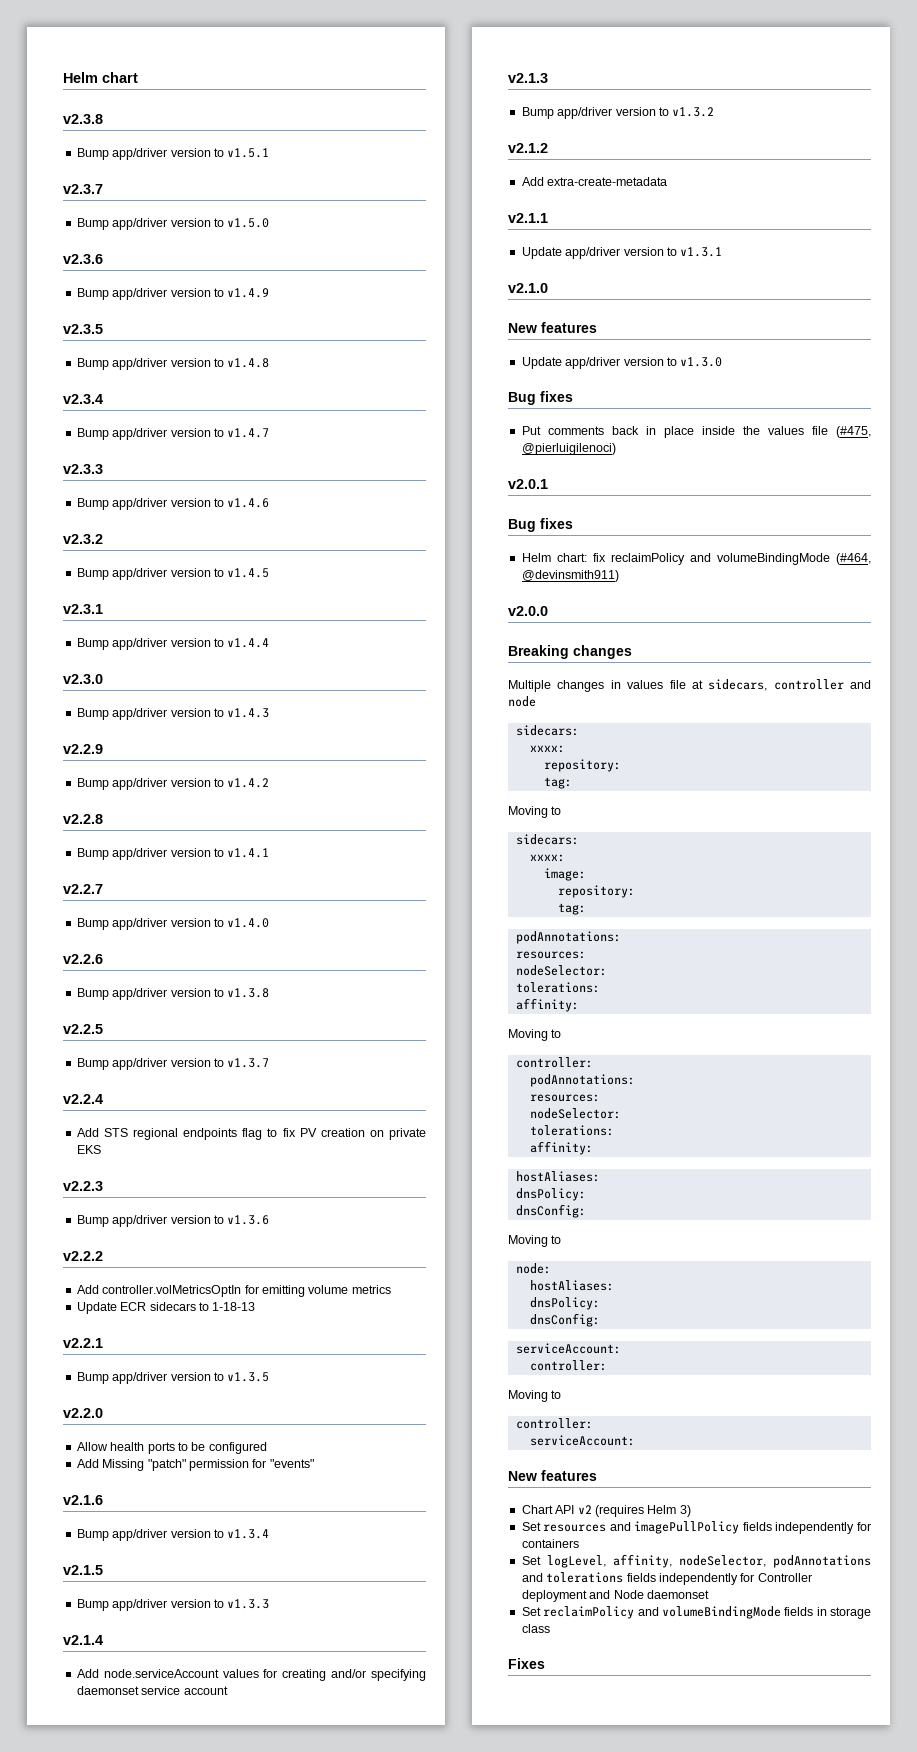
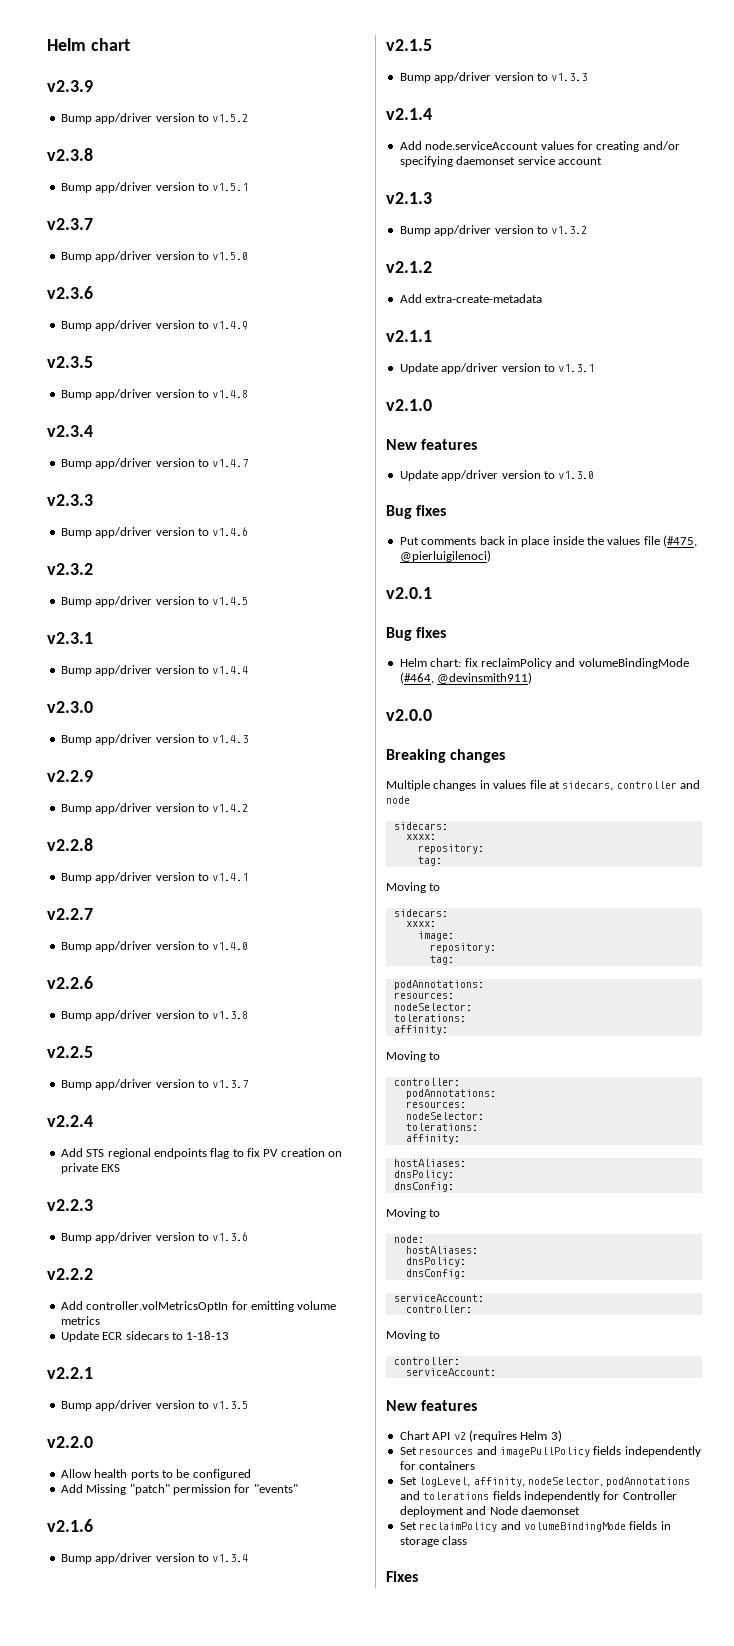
+ v2.3.9
+ Bump app/driver version to v1.5.2

